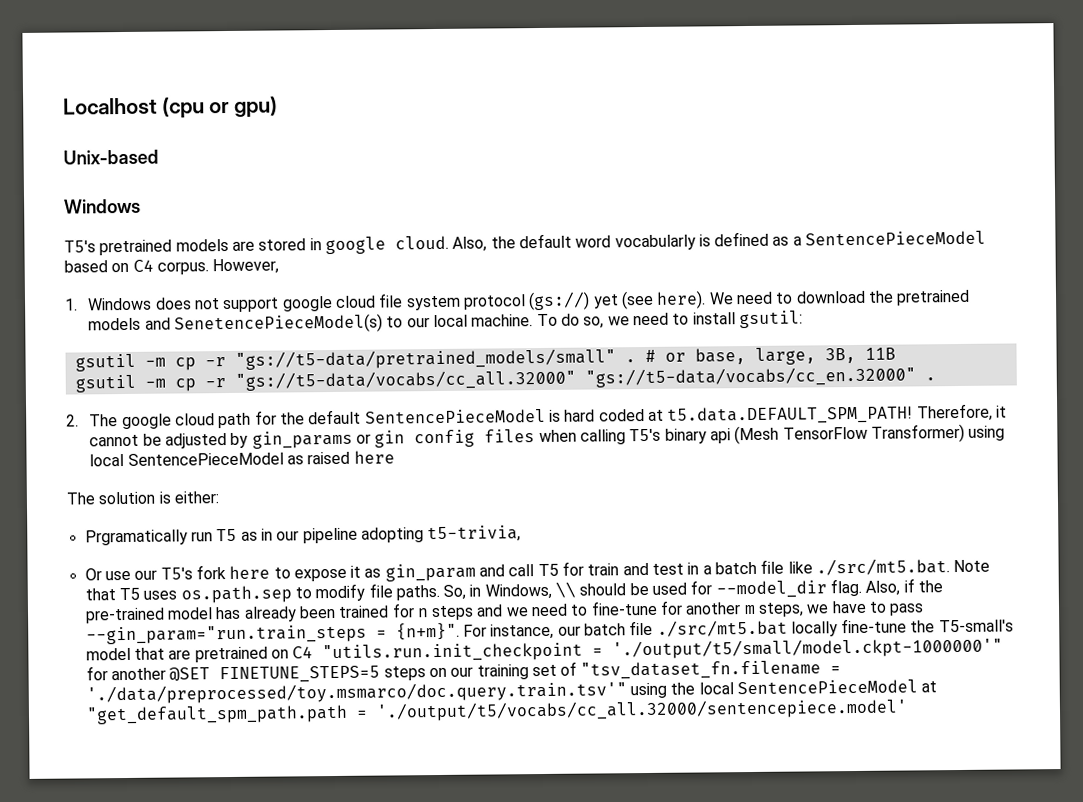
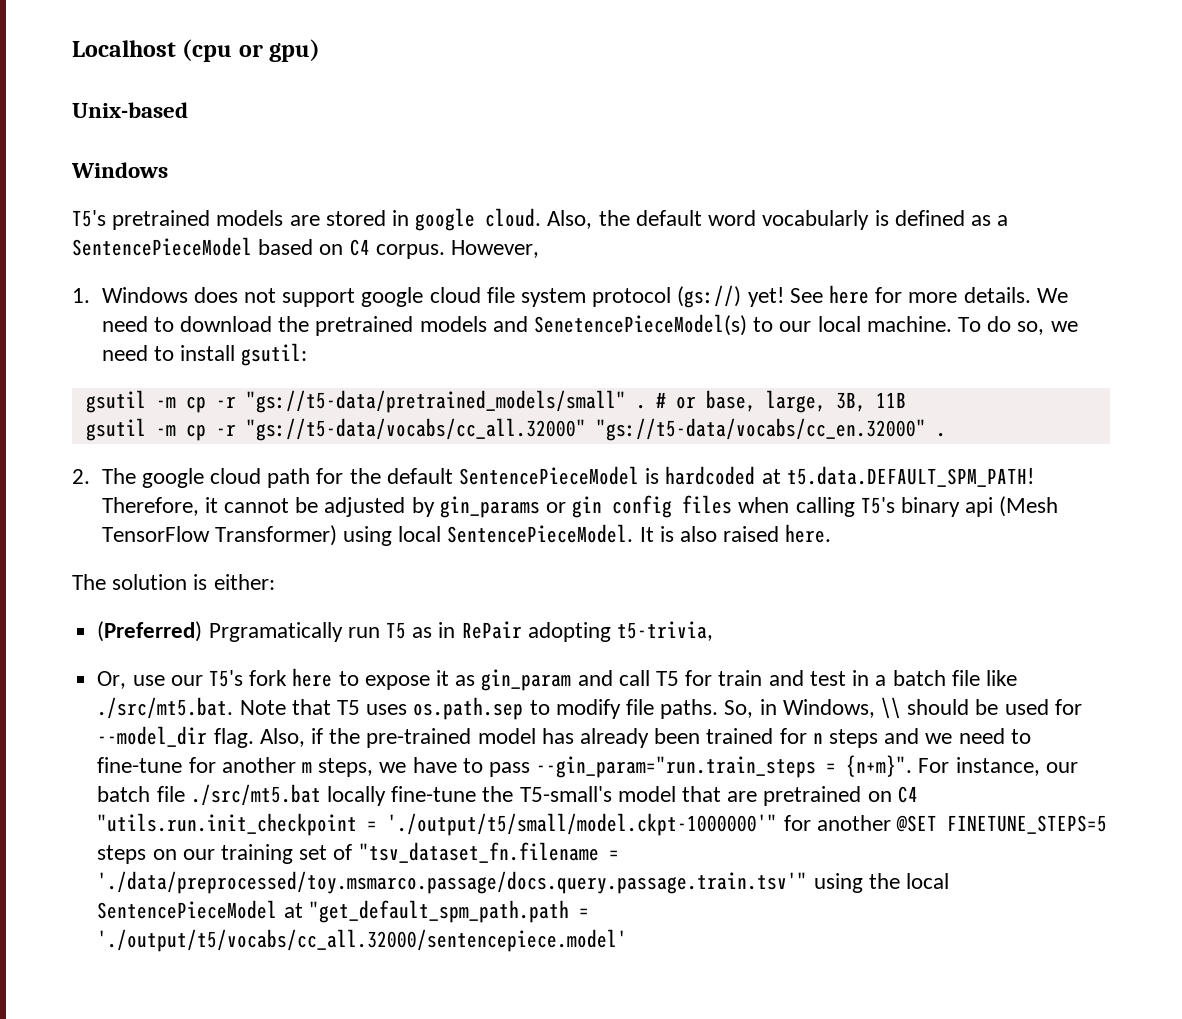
- 1. Windows does not support google cloud file system protocol (gs://) yet (see here).
+ 1. Windows does not support google cloud file system protocol (gs://) yet! See here for more details.
- 2. The google cloud path for the default SentencePieceModel is hard coded at t5.data.DEFAULT_SPM_PATH!
+ 2. The google cloud path for the default SentencePieceModel is hardcoded at t5.data.DEFAULT_SPM_PATH!
- Therefore, it cannot be adjusted by gin_params or gin config files when calling T5's binary api (Mesh TensorFlow Transformer) using local SentencePieceModel as raised here
+ Therefore, it cannot be adjusted by gin_params or gin config files when calling T5's binary api (Mesh TensorFlow Transformer) using local SentencePieceModel. It is also raised here.
- Prgramatically run T5 as in our pipeline adopting t5-trivia,
+ (Preferred) Prgramatically run T5 as in RePair adopting t5-trivia,
- Or use our T5's fork here to expose it as gin_param and call T5 for train and test in a batch file like ./src/mt5.bat. Note that T5 uses os.path.sep to modify file paths.
+ Or, use our T5's fork here to expose it as gin_param and call T5 for train and test in a batch file like ./src/mt5.bat. Note that T5 uses os.path.sep to modify file paths.
- For instance, our batch file ./src/mt5.bat locally fine-tune the T5-small's model that are pretrained on C4 "utils.run.init_checkpoint = './output/t5/small/model.ckpt-1000000'" for another @SET FINETUNE_STEPS=5 steps on our training set of "tsv_dataset_fn.filename = './data/preprocessed/toy.msmarco/doc.query.train.tsv'" using the local SentencePieceModel at "get_default_spm_path.path = './output/t5/vocabs/cc_all.32000/sentencepiece.model'
+ For instance, our batch file ./src/mt5.bat locally fine-tune the T5-small's model that are pretrained on C4 "utils.run.init_checkpoint = './output/t5/small/model.ckpt-1000000'" for another @SET FINETUNE_STEPS=5 steps on our training set of "tsv_dataset_fn.filename = './data/preprocessed/toy.msmarco.passage/docs.query.passage.train.tsv'" using the local SentencePieceModel at "get_default_spm_path.path = './output/t5/vocabs/cc_all.32000/sentencepiece.model'

